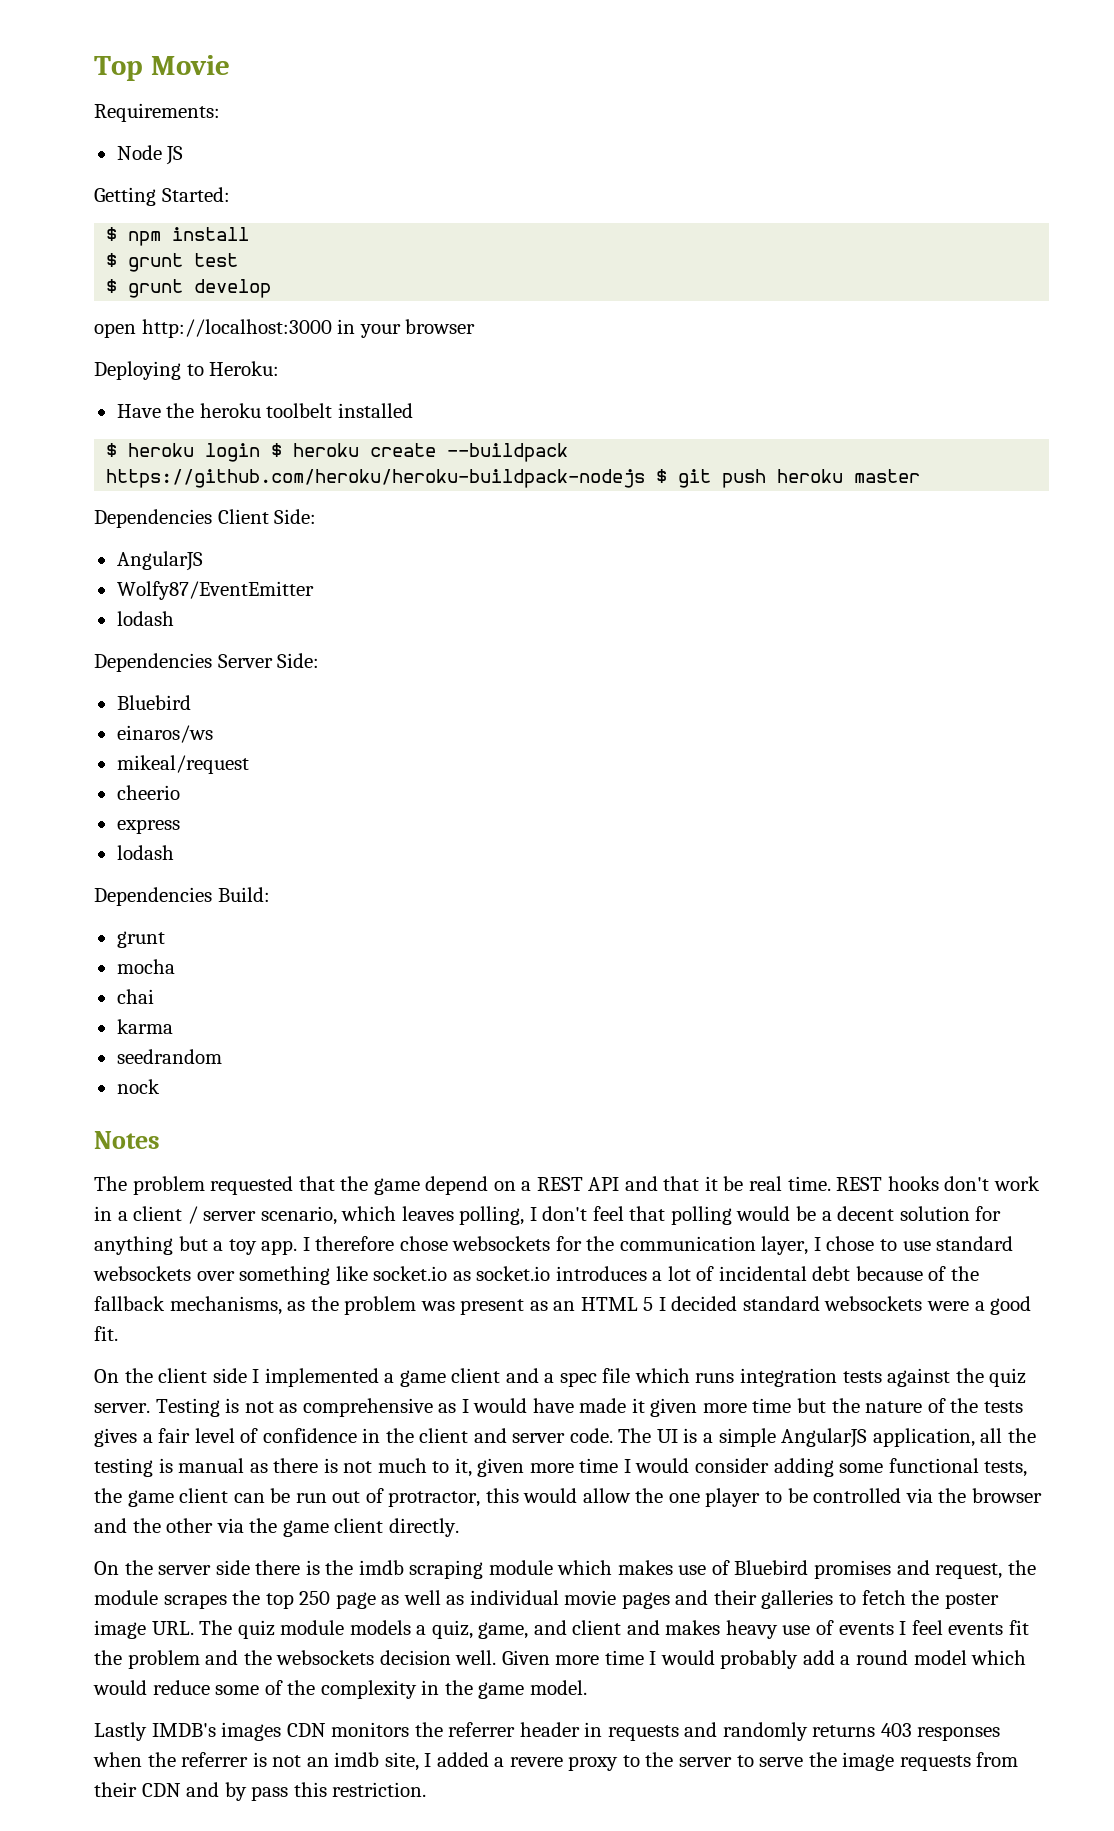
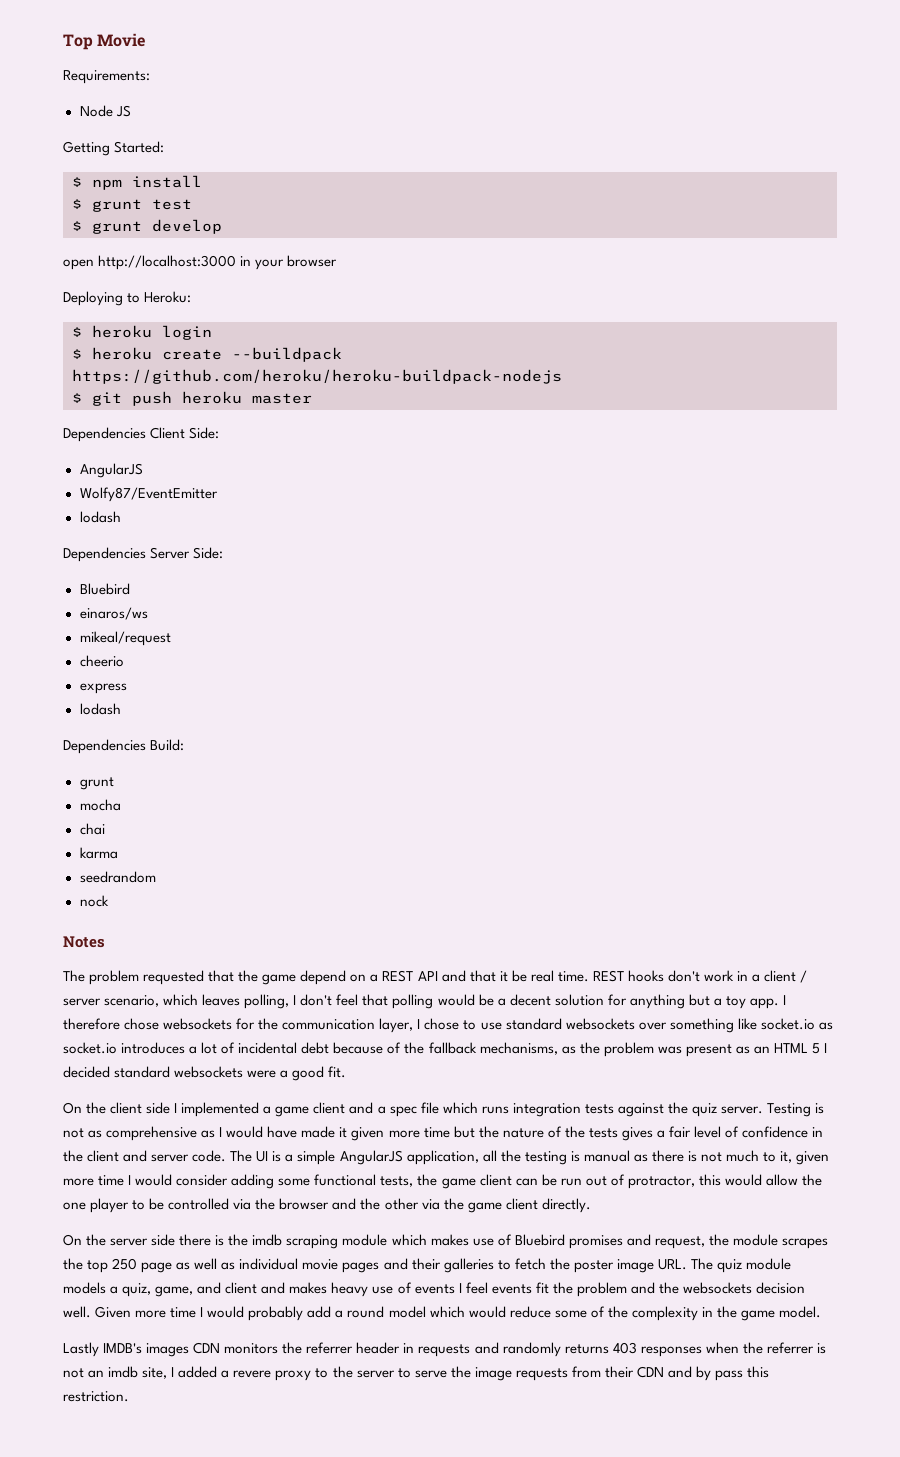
- Have the heroku toolbelt installed
- $ heroku login $ heroku create --buildpack https://github.com/heroku/heroku-buildpack-nodejs $ git push heroku master
+ $ heroku login
+ $ heroku create --buildpack https://github.com/heroku/heroku-buildpack-nodejs
+ $ git push heroku master

